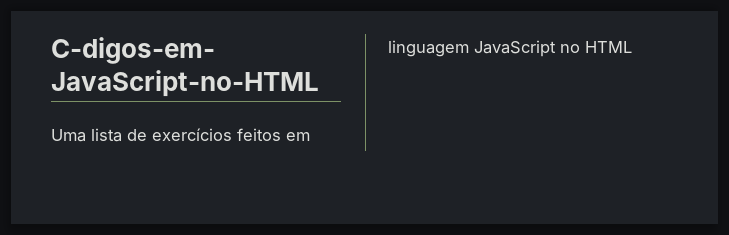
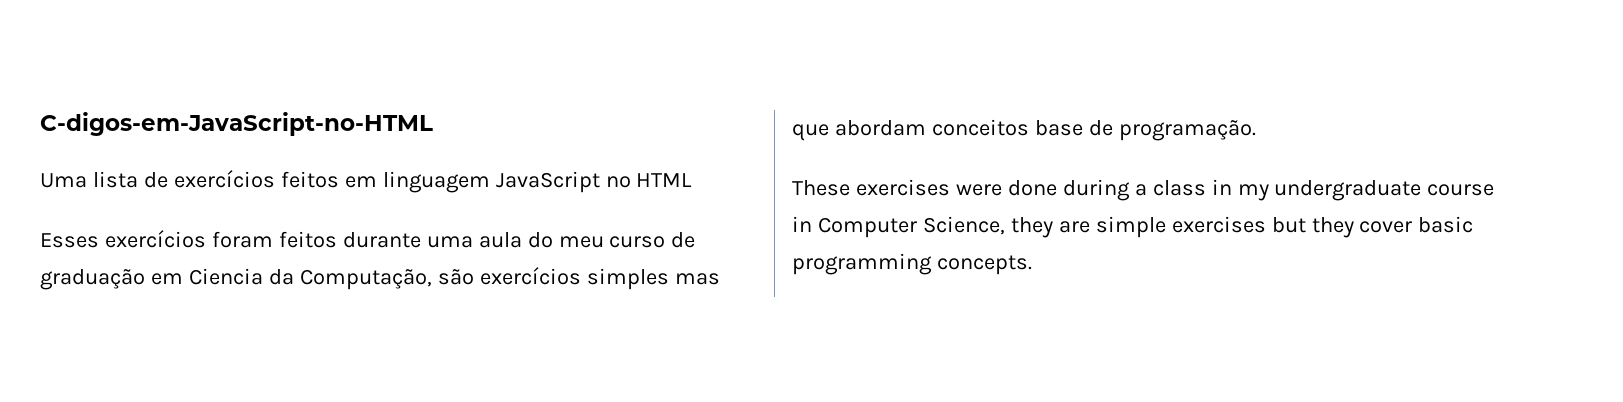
+ Esses exercícios foram feitos durante uma aula do meu curso de graduação em Ciencia da Computação, são exercícios simples mas que abordam conceitos base de programação.
+ These exercises were done during a class in my undergraduate course in Computer Science, they are simple exercises but they cover basic programming concepts.

